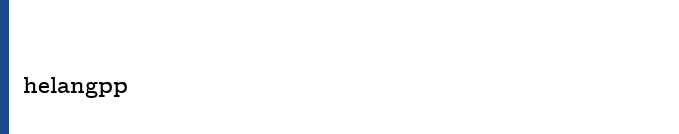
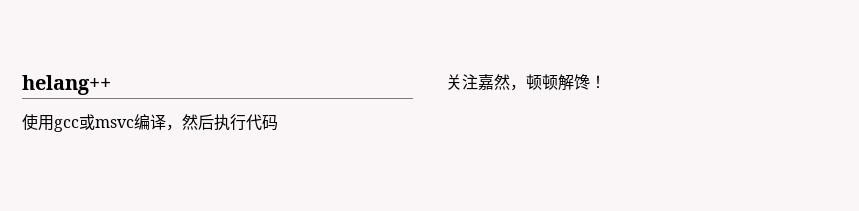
- helangpp
+ helang++
+ 使用gcc或msvc编译，然后执行代码
+ 关注嘉然，顿顿解馋！

